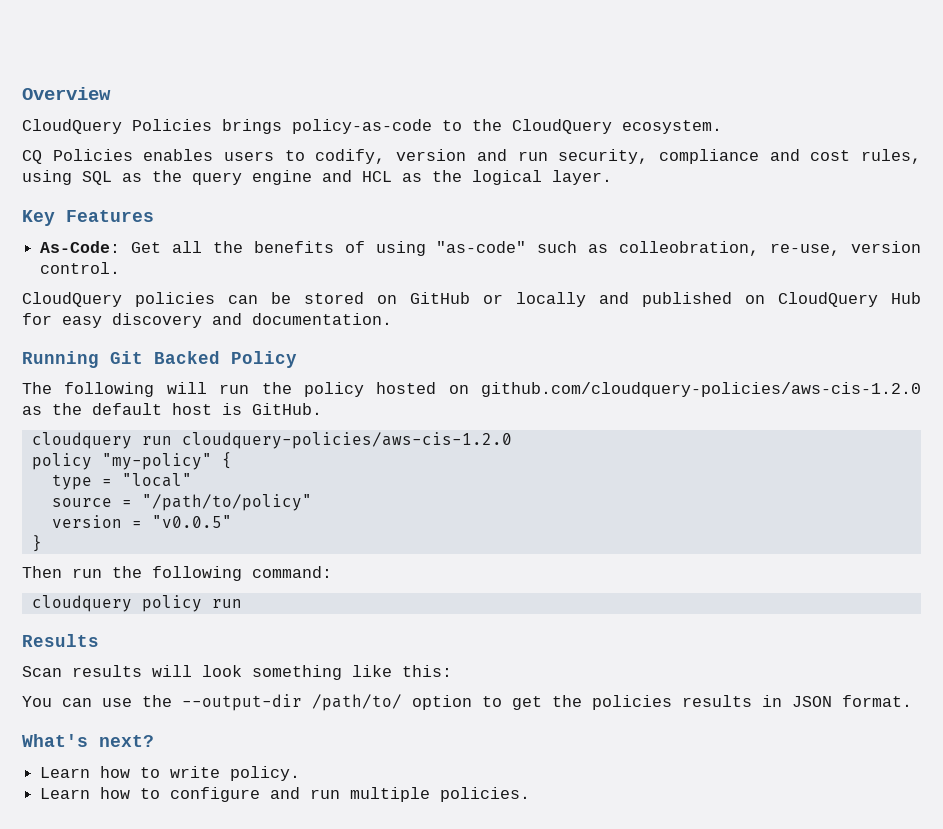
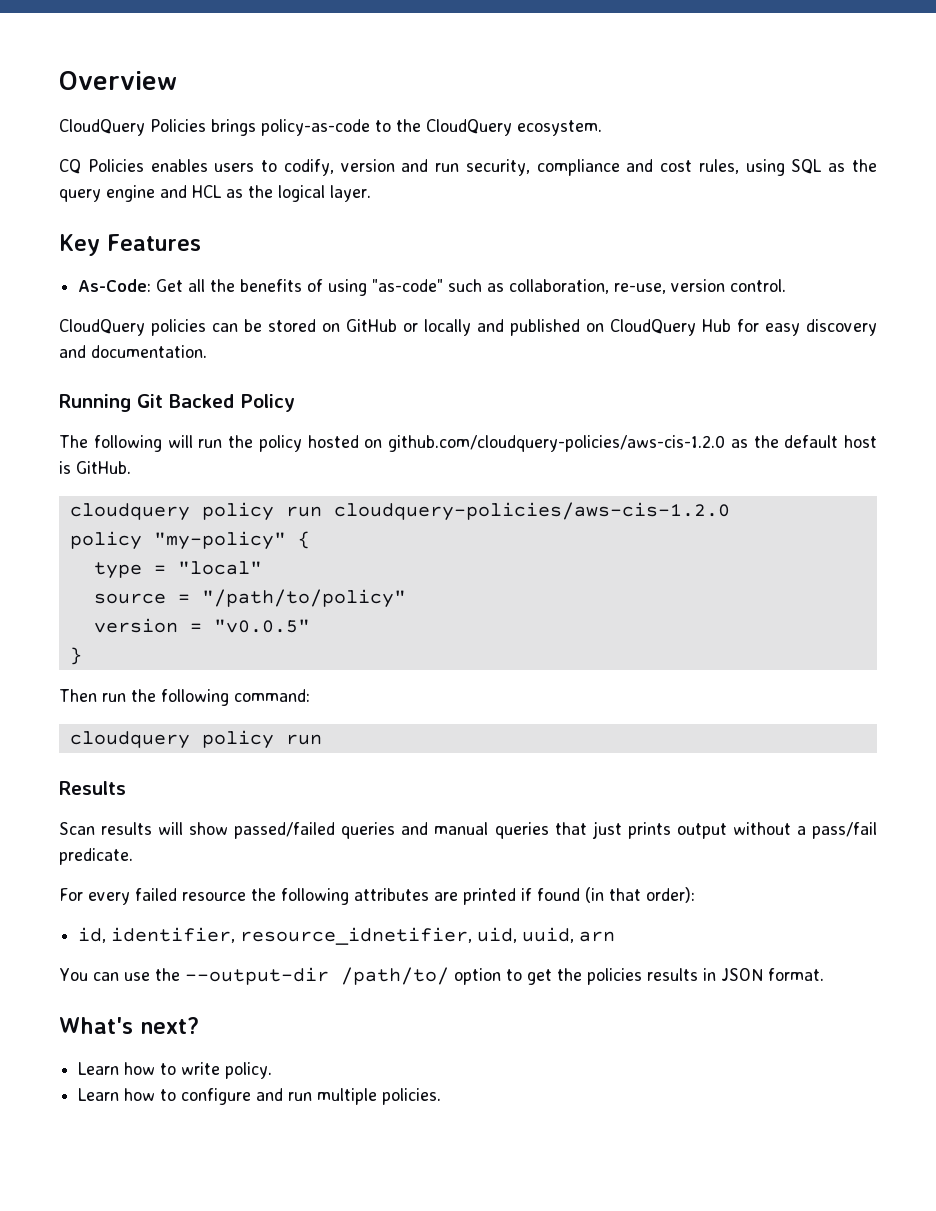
- As-Code: Get all the benefits of using "as-code" such as colleobration, re-use, version control.
+ As-Code: Get all the benefits of using "as-code" such as collaboration, re-use, version control.
- cloudquery run cloudquery-policies/aws-cis-1.2.0
+ cloudquery policy run cloudquery-policies/aws-cis-1.2.0
- Scan results will look something like this:
+ Scan results will show passed/failed queries and manual queries that just prints output without a pass/fail predicate.
+ For every failed resource the following attributes are printed if found (in that order):
+ id, identifier, resource_idnetifier, uid, uuid, arn

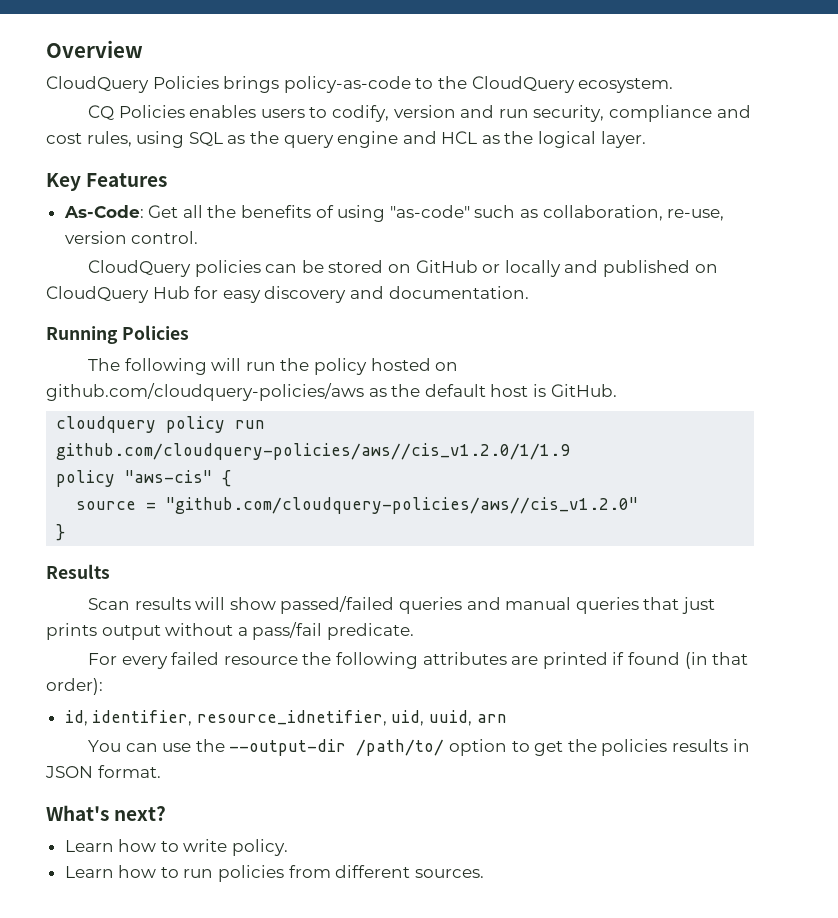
- Running Git Backed Policy
+ Running Policies
- The following will run the policy hosted on github.com/cloudquery-policies/aws-cis-1.2.0 as the default host is GitHub.
+ The following will run the policy hosted on github.com/cloudquery-policies/aws as the default host is GitHub.
- cloudquery policy run cloudquery-policies/aws-cis-1.2.0
- policy "my-policy" {
+ cloudquery policy run github.com/cloudquery-policies/aws//cis_v1.2.0/1/1.9
+ policy "aws-cis" {
- type = "local"
- source = "/path/to/policy"
- version = "v0.0.5"
+ source = "github.com/cloudquery-policies/aws//cis_v1.2.0"
  }
- Then run the following command:
- cloudquery policy run
- Learn how to configure and run multiple policies.
+ Learn how to run policies from different sources.

